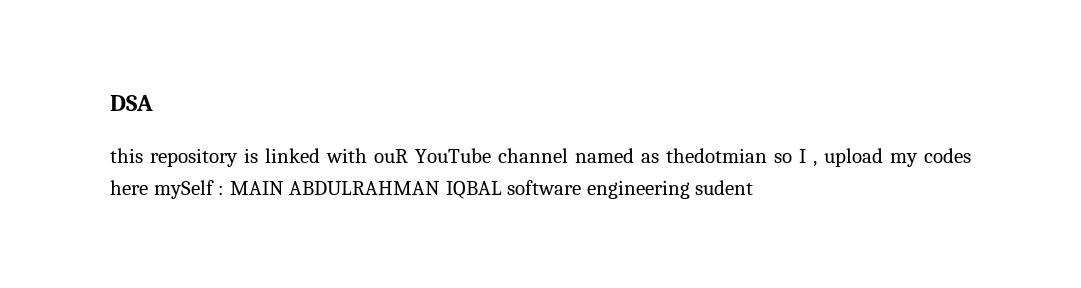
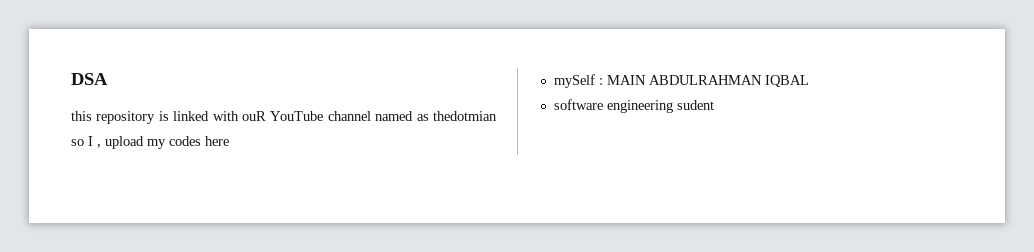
- this repository is linked with ouR YouTube channel named as thedotmian so I , upload my codes here mySelf : MAIN ABDULRAHMAN IQBAL software engineering sudent
+ this repository is linked with ouR YouTube channel named as thedotmian so I , upload my codes here
+ mySelf : MAIN ABDULRAHMAN IQBAL
+ software engineering sudent

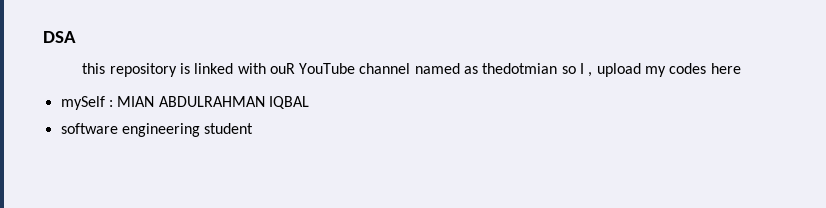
- mySelf : MAIN ABDULRAHMAN IQBAL
+ mySelf : MIAN ABDULRAHMAN IQBAL
- software engineering sudent
+ software engineering student

